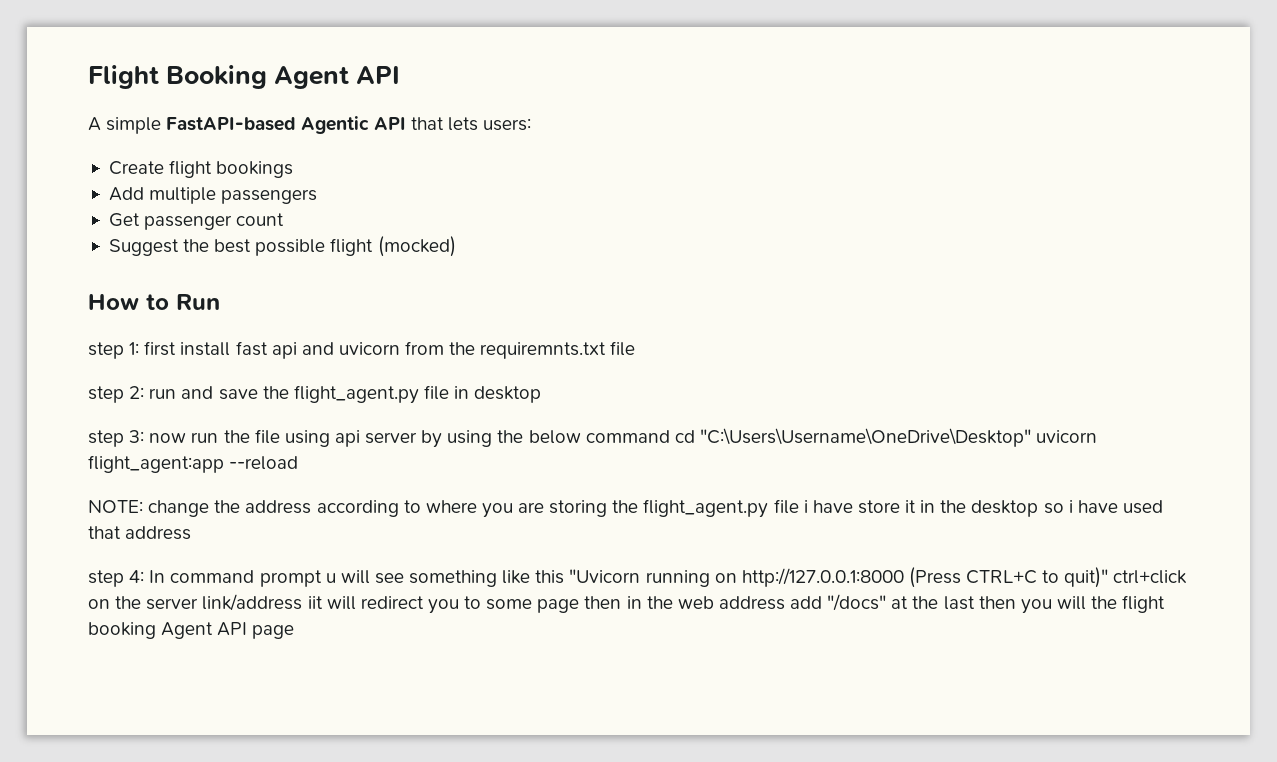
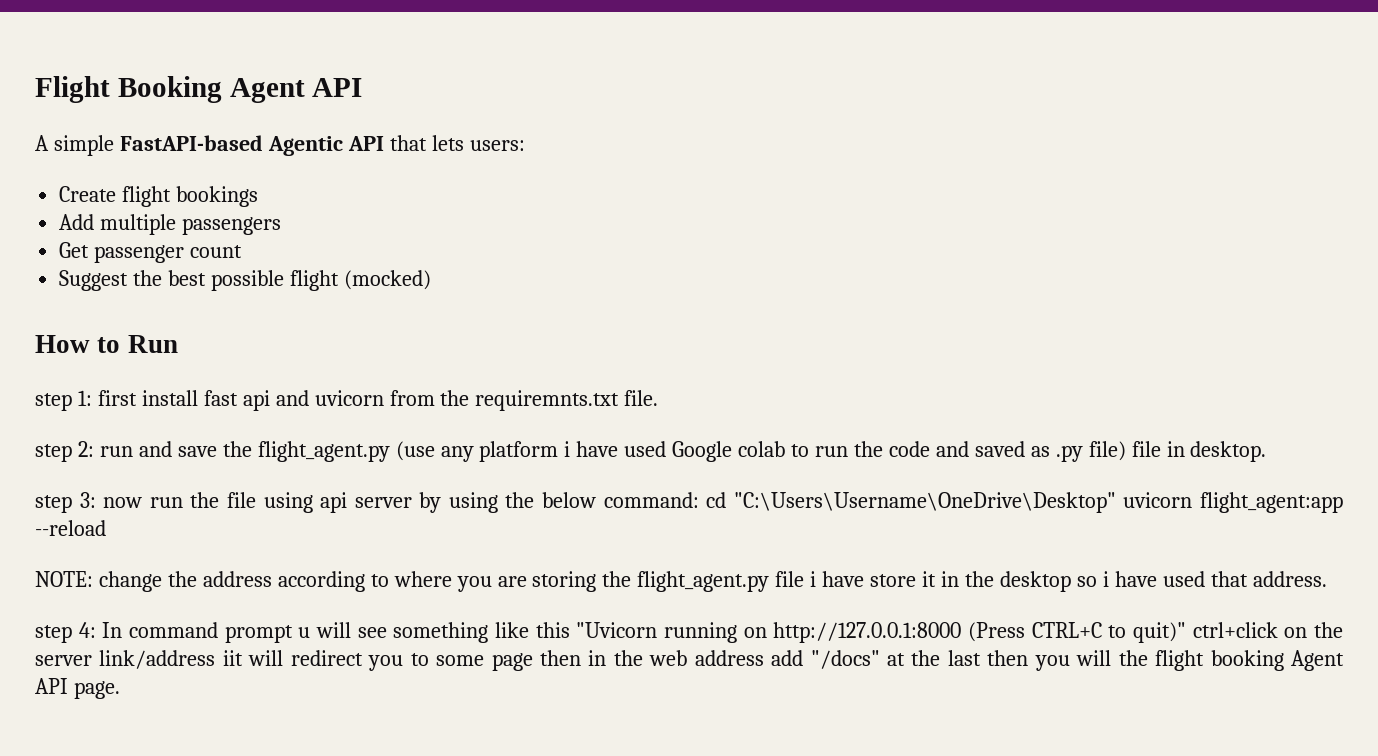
- step 1: first install fast api and uvicorn from the requiremnts.txt file
+ step 1: first install fast api and uvicorn from the requiremnts.txt file.
- step 2: run and save the flight_agent.py file in desktop
+ step 2: run and save the flight_agent.py (use any platform i have used Google colab to run the code and saved as .py file) file in desktop.
- step 3: now run the file using api server by using the below command cd "C:\Users\Username\OneDrive\Desktop" uvicorn flight_agent:app --reload
+ step 3: now run the file using api server by using the below command: cd "C:\Users\Username\OneDrive\Desktop" uvicorn flight_agent:app --reload
- NOTE: change the address according to where you are storing the flight_agent.py file i have store it in the desktop so i have used that address
+ NOTE: change the address according to where you are storing the flight_agent.py file i have store it in the desktop so i have used that address.
- step 4: In command prompt u will see something like this "Uvicorn running on http://127.0.0.1:8000 (Press CTRL+C to quit)" ctrl+click on the server link/address iit will redirect you to some page then in the web address add "/docs" at the last then you will the flight booking Agent API page
+ step 4: In command prompt u will see something like this "Uvicorn running on http://127.0.0.1:8000 (Press CTRL+C to quit)" ctrl+click on the server link/address iit will redirect you to some page then in the web address add "/docs" at the last then you will the flight booking Agent API page.

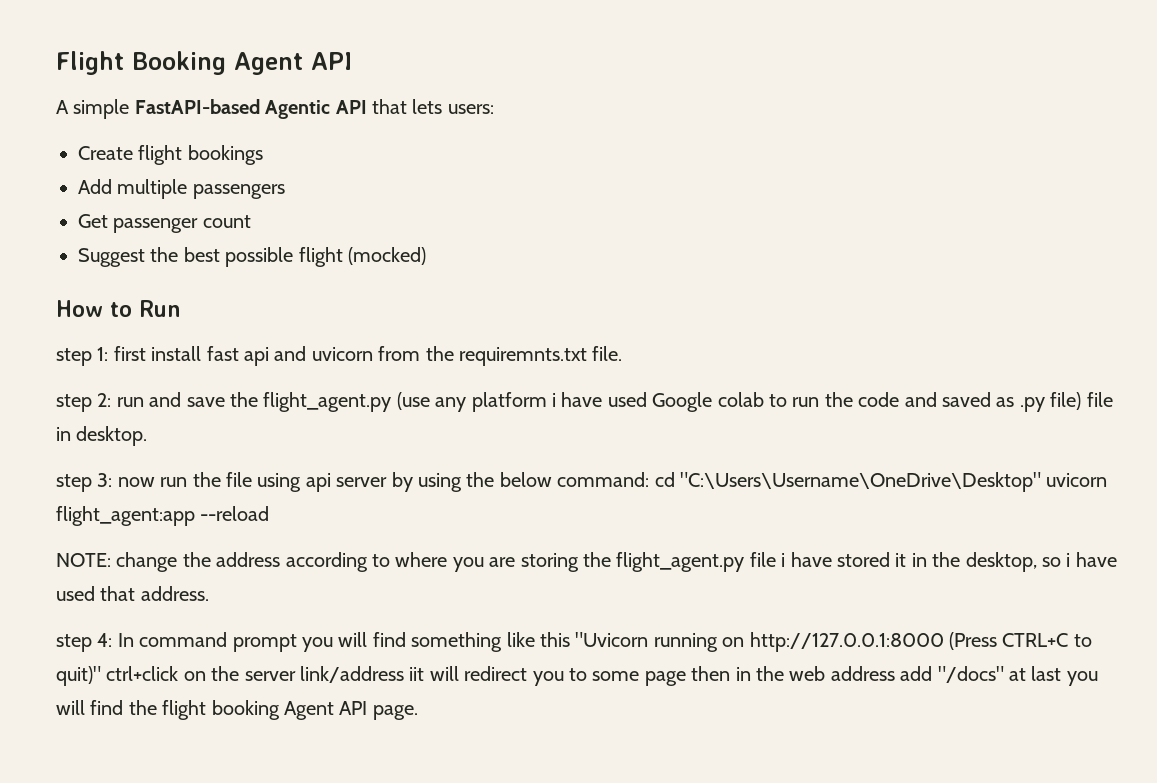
- NOTE: change the address according to where you are storing the flight_agent.py file i have store it in the desktop so i have used that address.
+ NOTE: change the address according to where you are storing the flight_agent.py file i have stored it in the desktop, so i have used that address.
- step 4: In command prompt u will see something like this "Uvicorn running on http://127.0.0.1:8000 (Press CTRL+C to quit)" ctrl+click on the server link/address iit will redirect you to some page then in the web address add "/docs" at the last then you will the flight booking Agent API page.
+ step 4: In command prompt you will find something like this "Uvicorn running on http://127.0.0.1:8000 (Press CTRL+C to quit)" ctrl+click on the server link/address iit will redirect you to some page then in the web address add "/docs" at last you will find the flight booking Agent API page.

